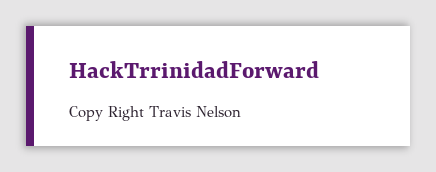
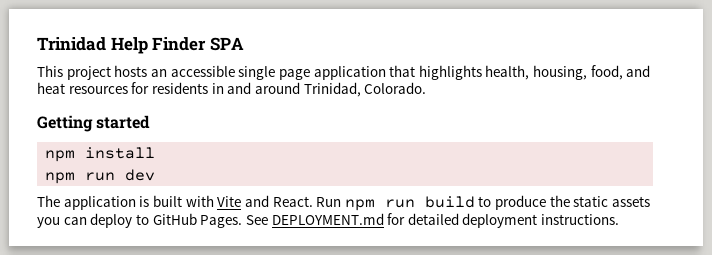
- HackTrrinidadForward
- Copy Right Travis Nelson
+ Trinidad Help Finder SPA
+ This project hosts an accessible single page application that highlights health, housing, food, and heat resources for residents in and around Trinidad, Colorado.
+ Getting started
+ npm install
+ npm run dev
+ The application is built with Vite and React. Run npm run build to produce the static assets you can deploy to GitHub Pages. See DEPLOYMENT.md for detailed deployment instructions.

